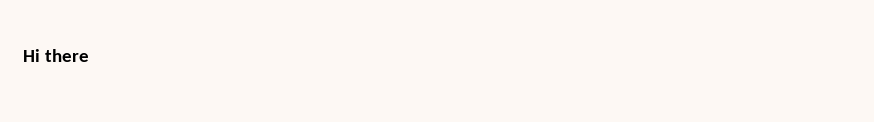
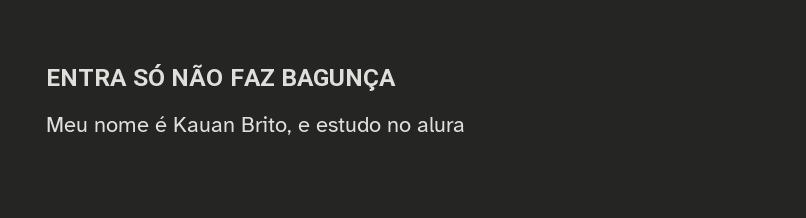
- Hi there
+ ENTRA SÓ NÃO FAZ BAGUNÇA
+ Meu nome é Kauan Brito, e estudo no alura

